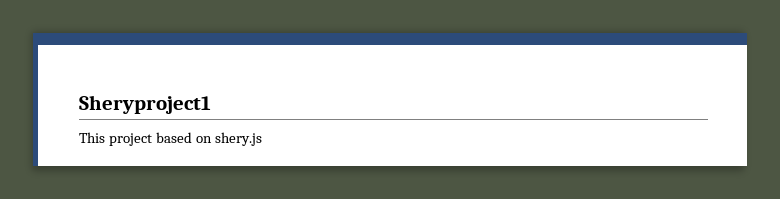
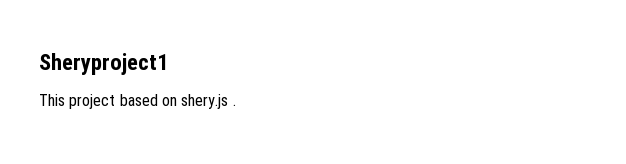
- This project based on shery.js
+ This project based on shery.js .

